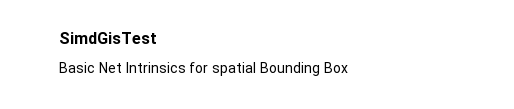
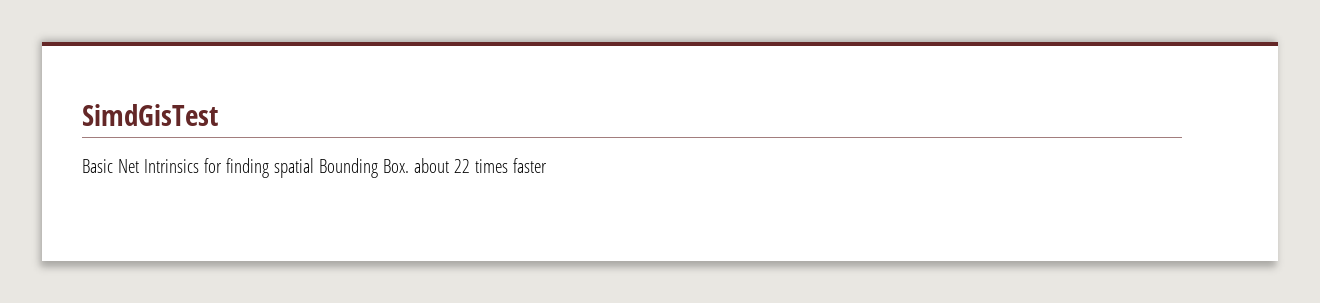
- Basic Net Intrinsics for spatial Bounding Box
+ Basic Net Intrinsics for finding spatial Bounding Box. about 22 times faster

